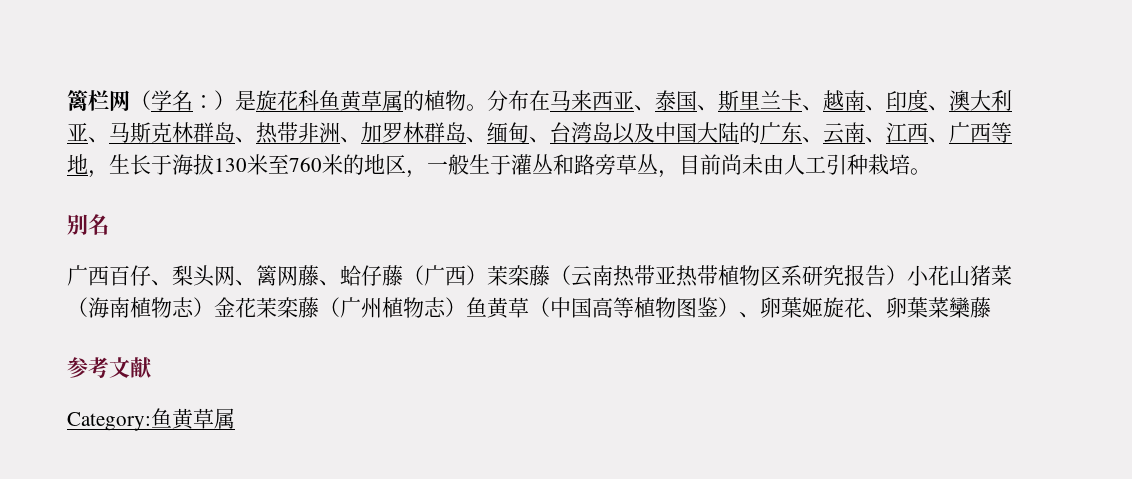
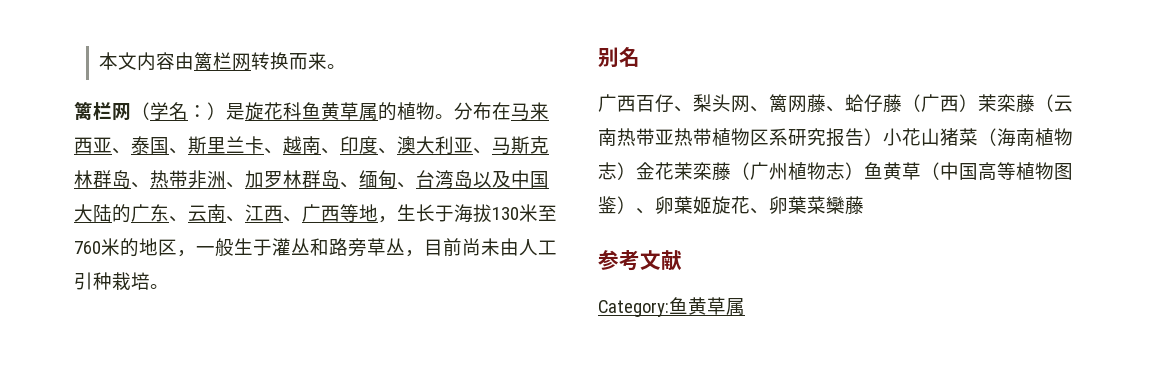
+ 本文内容由篱栏网转换而来。

